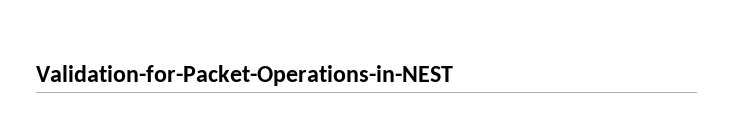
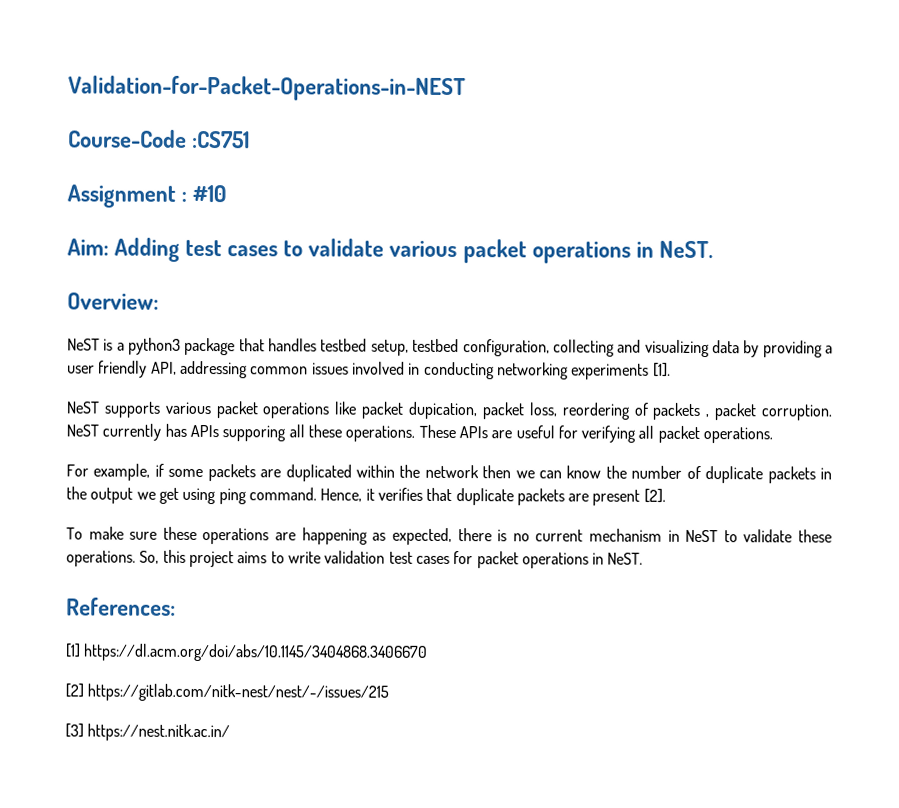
+ Course-Code :CS751
+ Assignment : #10
+ Aim: Adding test cases to validate various packet operations in NeST.
+ Overview:
+ NeST is a python3 package that handles testbed setup, testbed configuration, collecting and visualizing data by providing a user friendly API, addressing common issues involved in conducting networking experiments [1].
+ NeST supports various packet operations like packet dupication, packet loss, reordering of packets , packet corruption. NeST currently has APIs supporing all these operations. These APIs are useful for verifying all packet operations.
+ For example, if some packets are duplicated within the network then we can know the number of duplicate packets in the output we get using ping command. Hence, it verifies that duplicate packets are present [2].
+ To make sure these operations are happening as expected, there is no current mechanism in NeST to validate these operations. So, this project aims to write validation test cases for packet operations in NeST.
+ References:
+ [1] https://dl.acm.org/doi/abs/10.1145/3404868.3406670
+ [2] https://gitlab.com/nitk-nest/nest/-/issues/215
+ [3] https://nest.nitk.ac.in/

